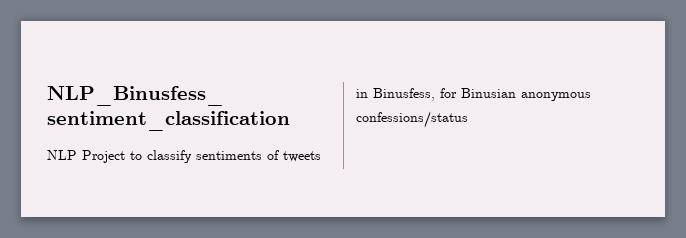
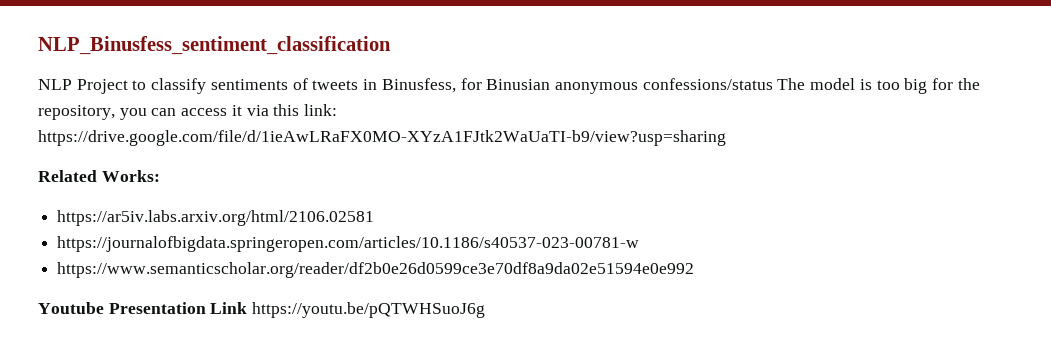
- NLP Project to classify sentiments of tweets in Binusfess, for Binusian anonymous confessions/status
+ NLP Project to classify sentiments of tweets in Binusfess, for Binusian anonymous confessions/status The model is too big for the repository, you can access it via this link: https://drive.google.com/file/d/1ieAwLRaFX0MO-XYzA1FJtk2WaUaTI-b9/view?usp=sharing
+ Related Works:
+ https://ar5iv.labs.arxiv.org/html/2106.02581
+ https://journalofbigdata.springeropen.com/articles/10.1186/s40537-023-00781-w
+ https://www.semanticscholar.org/reader/df2b0e26d0599ce3e70df8a9da02e51594e0e992
+ Youtube Presentation Link https://youtu.be/pQTWHSuoJ6g

